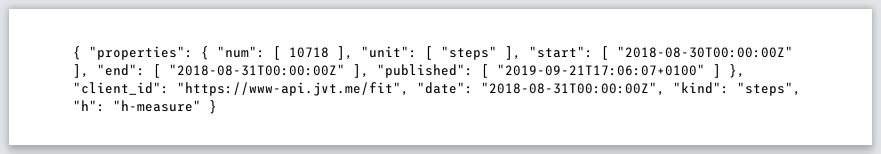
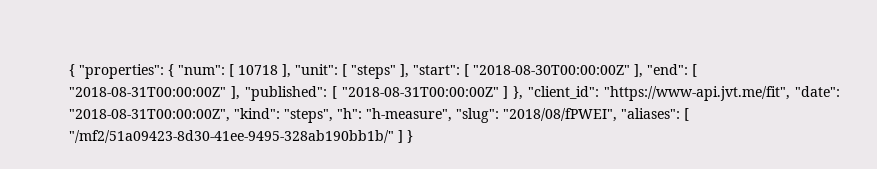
- { "properties": { "num": [ 10718 ], "unit": [ "steps" ], "start": [ "2018-08-30T00:00:00Z" ], "end": [ "2018-08-31T00:00:00Z" ], "published": [ "2019-09-21T17:06:07+0100" ] }, "client_id": "https://www-api.jvt.me/fit", "date": "2018-08-31T00:00:00Z", "kind": "steps", "h": "h-measure" }
+ { "properties": { "num": [ 10718 ], "unit": [ "steps" ], "start": [ "2018-08-30T00:00:00Z" ], "end": [ "2018-08-31T00:00:00Z" ], "published": [ "2018-08-31T00:00:00Z" ] }, "client_id": "https://www-api.jvt.me/fit", "date": "2018-08-31T00:00:00Z", "kind": "steps", "h": "h-measure", "slug": "2018/08/fPWEI", "aliases": [ "/mf2/51a09423-8d30-41ee-9495-328ab190bb1b/" ] }

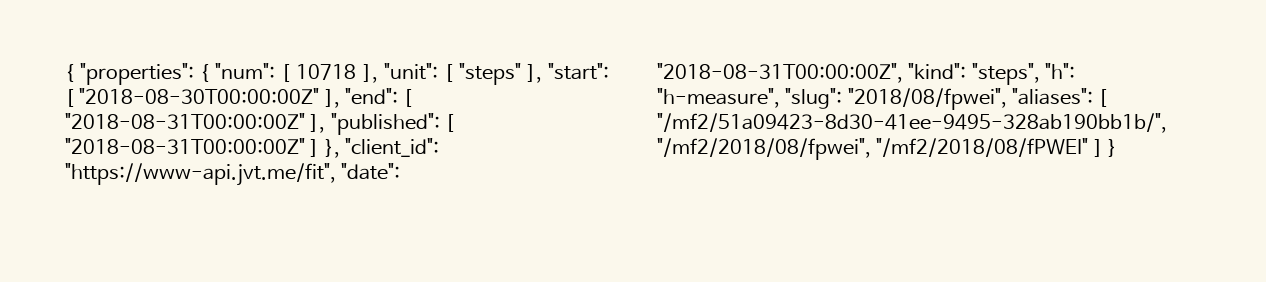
- { "properties": { "num": [ 10718 ], "unit": [ "steps" ], "start": [ "2018-08-30T00:00:00Z" ], "end": [ "2018-08-31T00:00:00Z" ], "published": [ "2018-08-31T00:00:00Z" ] }, "client_id": "https://www-api.jvt.me/fit", "date": "2018-08-31T00:00:00Z", "kind": "steps", "h": "h-measure", "slug": "2018/08/fPWEI", "aliases": [ "/mf2/51a09423-8d30-41ee-9495-328ab190bb1b/" ] }
+ { "properties": { "num": [ 10718 ], "unit": [ "steps" ], "start": [ "2018-08-30T00:00:00Z" ], "end": [ "2018-08-31T00:00:00Z" ], "published": [ "2018-08-31T00:00:00Z" ] }, "client_id": "https://www-api.jvt.me/fit", "date": "2018-08-31T00:00:00Z", "kind": "steps", "h": "h-measure", "slug": "2018/08/fpwei", "aliases": [ "/mf2/51a09423-8d30-41ee-9495-328ab190bb1b/", "/mf2/2018/08/fpwei", "/mf2/2018/08/fPWEI" ] }

